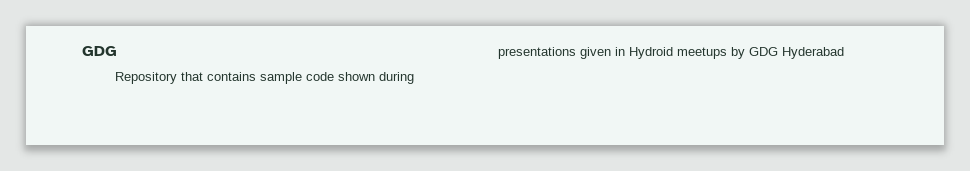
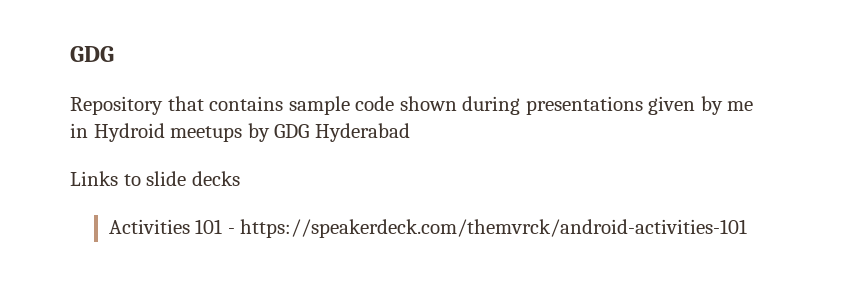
- Repository that contains sample code shown during presentations given in Hydroid meetups by GDG Hyderabad
+ Repository that contains sample code shown during presentations given by me in Hydroid meetups by GDG Hyderabad
+ Links to slide decks
+ Activities 101 - https://speakerdeck.com/themvrck/android-activities-101

